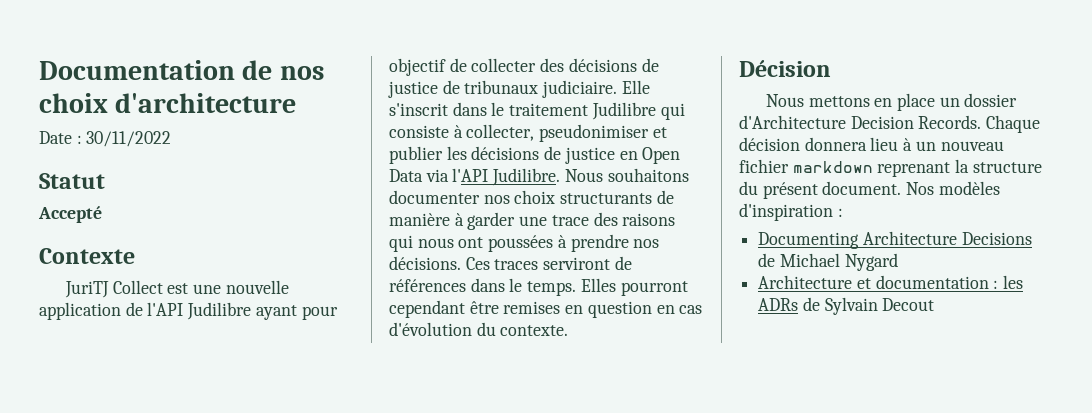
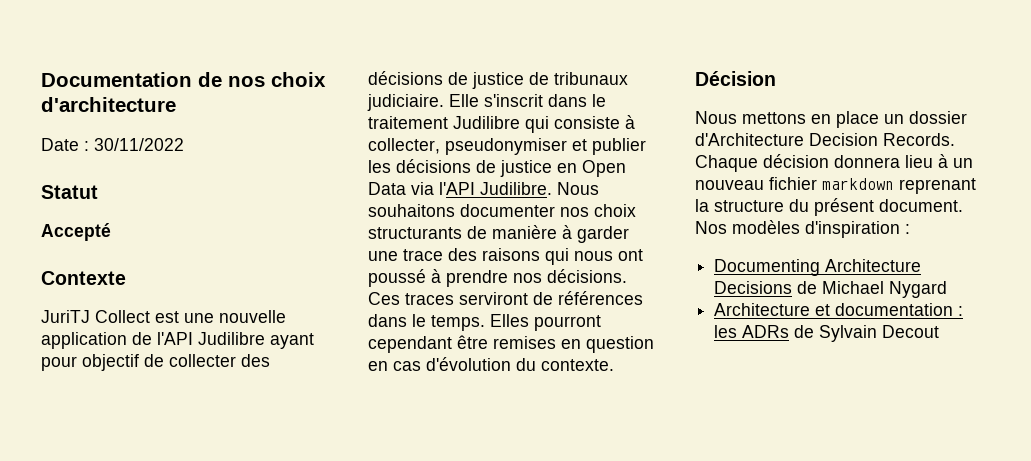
- Elle s'inscrit dans le traitement Judilibre qui consiste à collecter, pseudonimiser et publier les décisions de justice en Open Data via l'API Judilibre.
+ Elle s'inscrit dans le traitement Judilibre qui consiste à collecter, pseudonymiser et publier les décisions de justice en Open Data via l'API Judilibre.
- Nous souhaitons documenter nos choix structurants de manière à garder une trace des raisons qui nous ont poussées à prendre nos décisions.
+ Nous souhaitons documenter nos choix structurants de manière à garder une trace des raisons qui nous ont poussé à prendre nos décisions.

